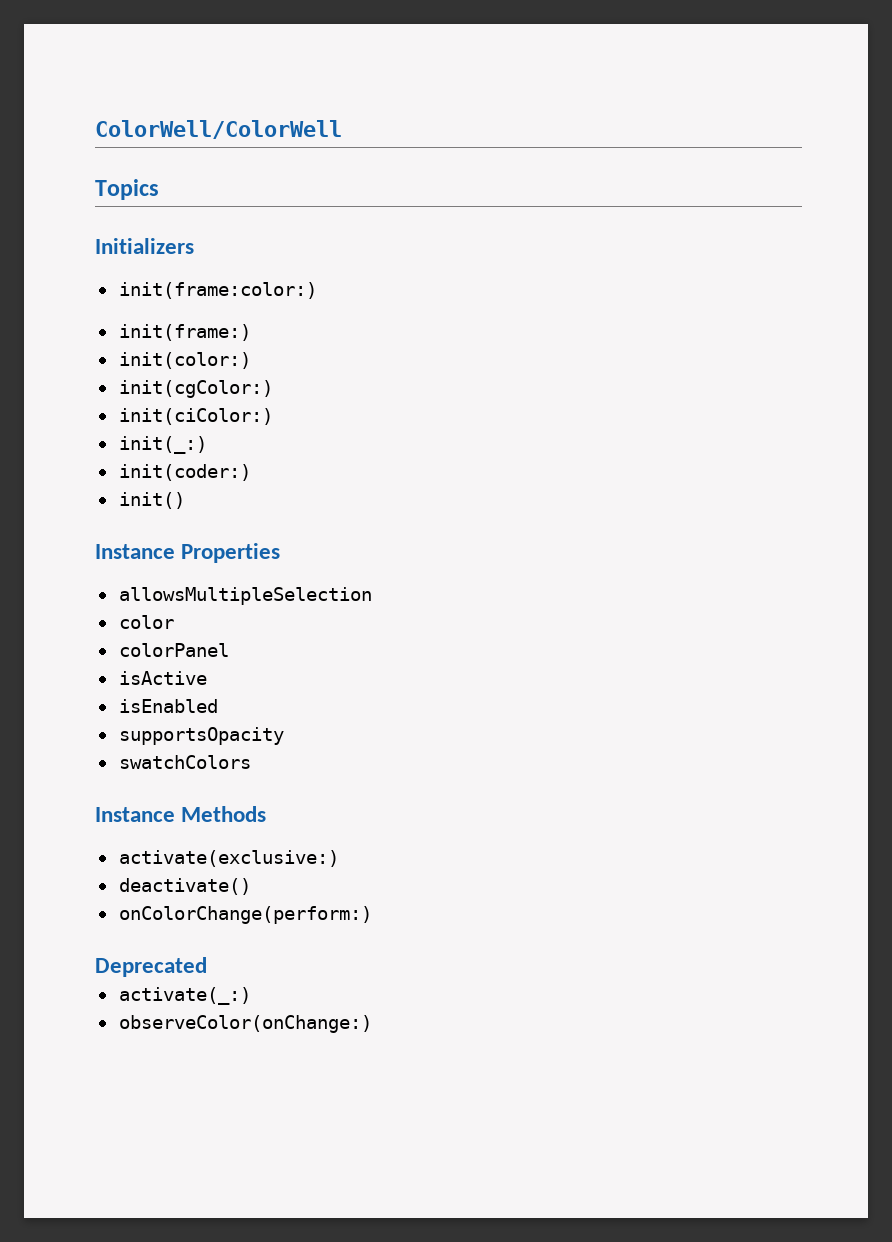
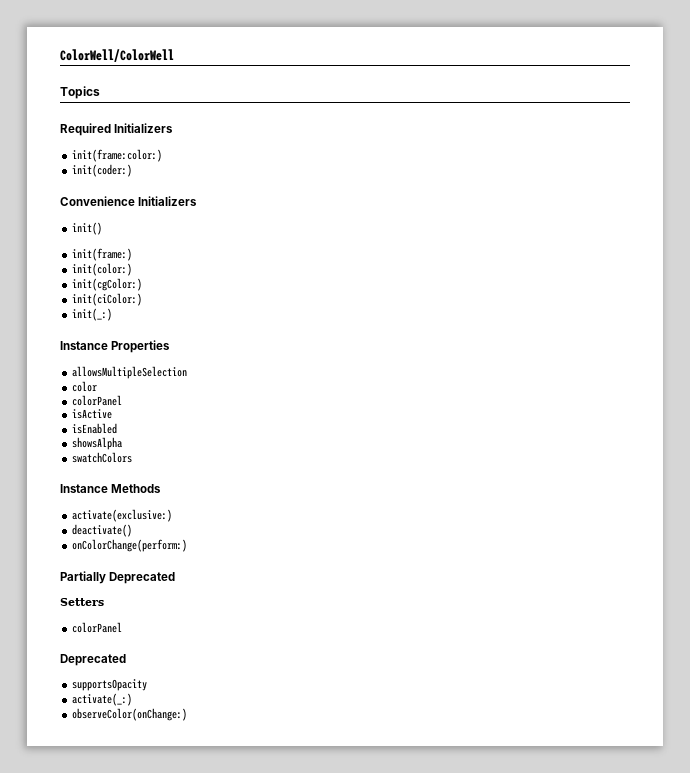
- Initializers
+ Required Initializers
+ init(coder:)
+ Convenience Initializers
+ init()
- init(coder:)
- init()
- supportsOpacity
+ showsAlpha
+ Partially Deprecated
+ Setters
+ colorPanel
  Deprecated
+ supportsOpacity

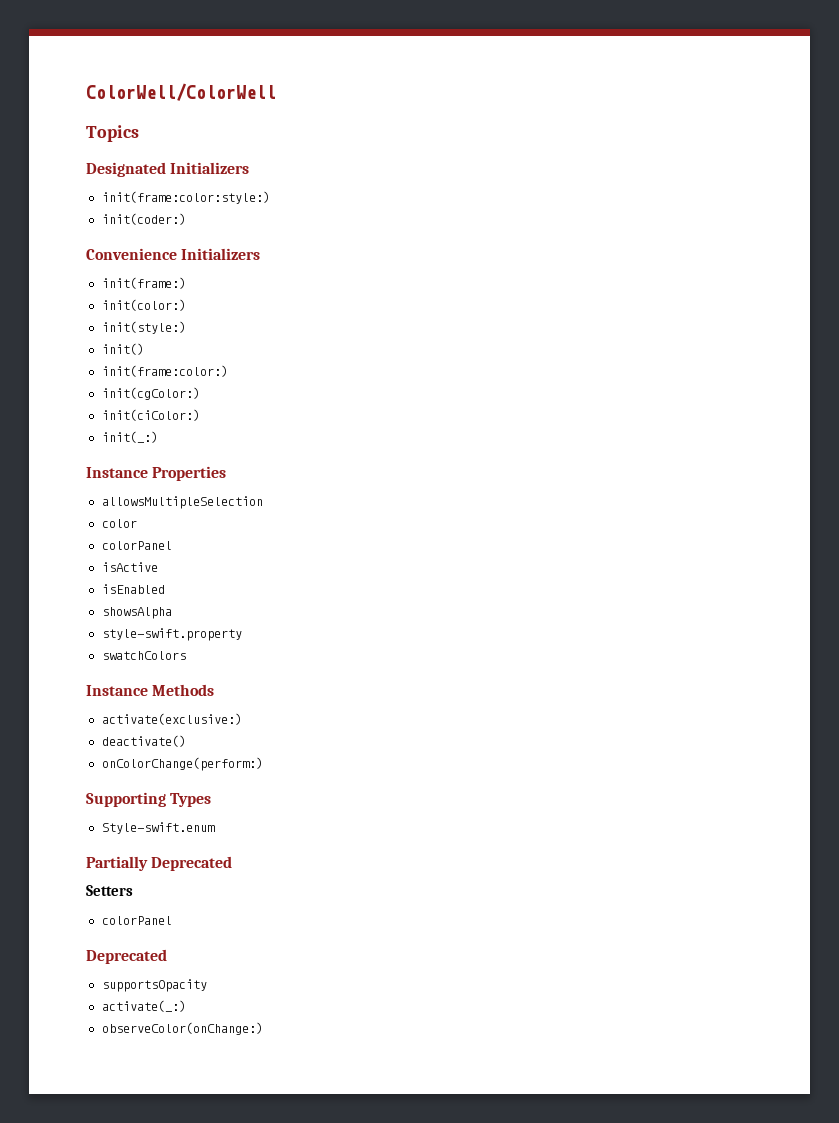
- Required Initializers
- init(frame:color:)
+ Designated Initializers
+ init(frame:color:style:)
- init()
+ init(style:)
+ init()
+ init(frame:color:)
+ style-swift.property
+ Supporting Types
+ Style-swift.enum

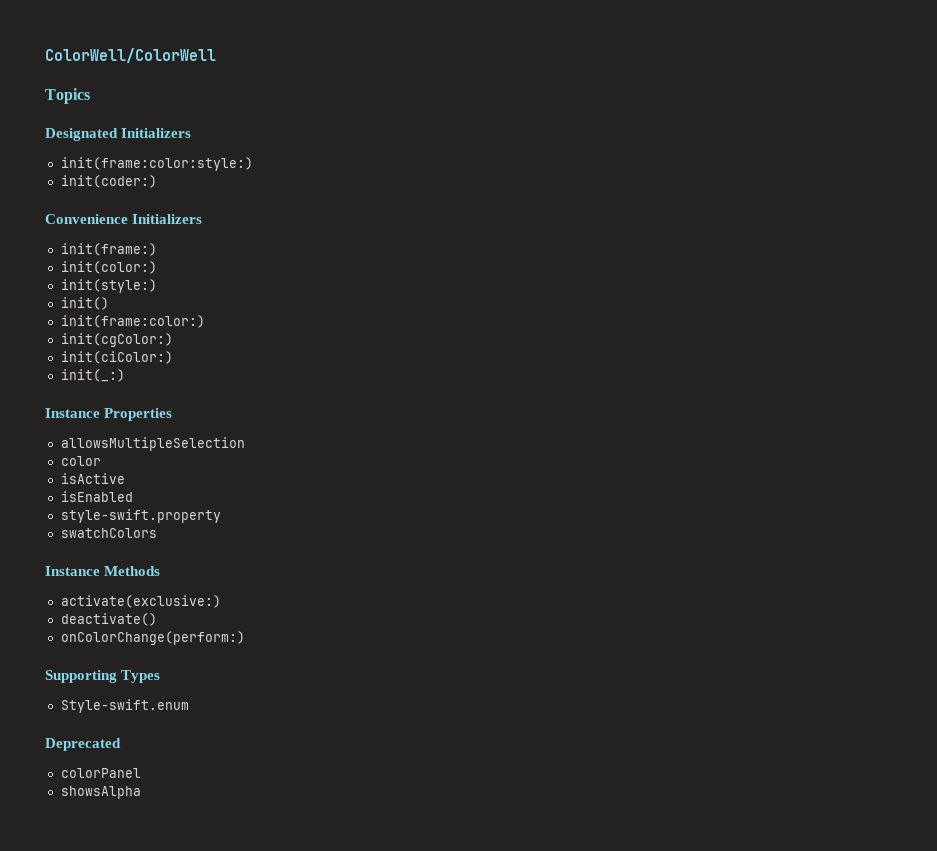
  color
- colorPanel
- showsAlpha
- Partially Deprecated
- Setters
+ Deprecated
  colorPanel
- Deprecated
- supportsOpacity
- activate(_:)
- observeColor(onChange:)
+ showsAlpha

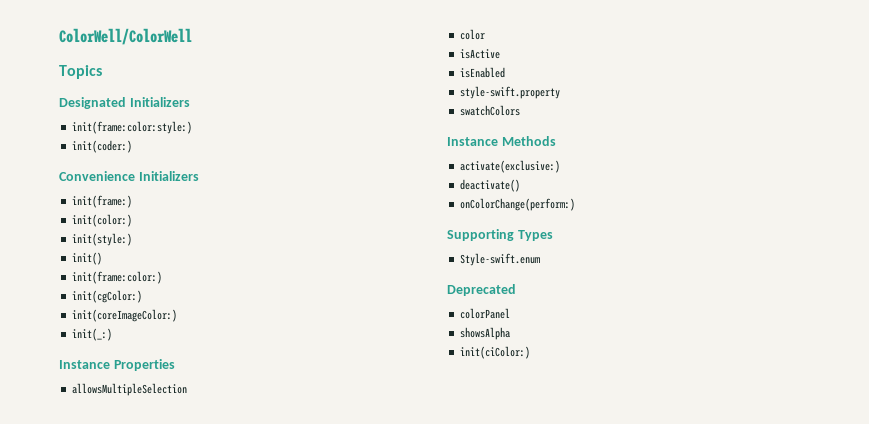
- init(ciColor:)
+ init(coreImageColor:)
+ init(ciColor:)

